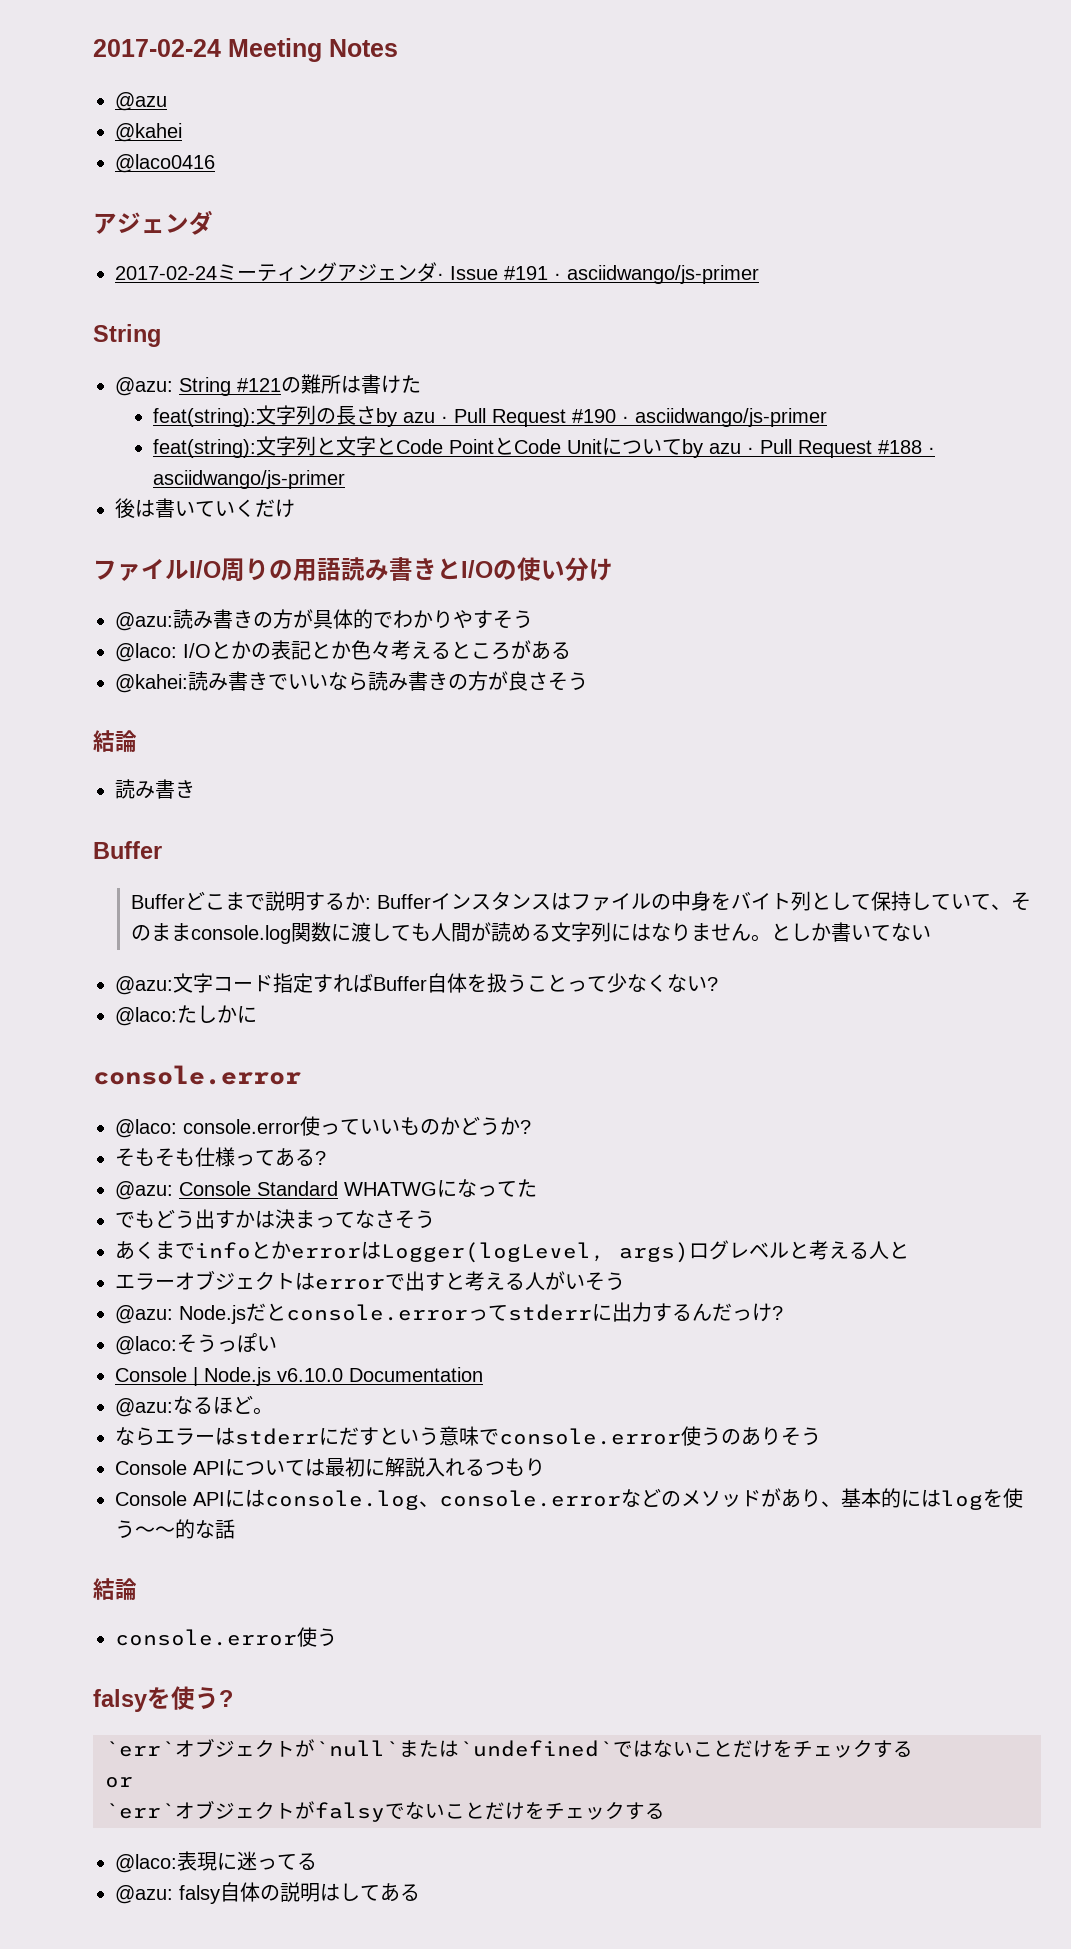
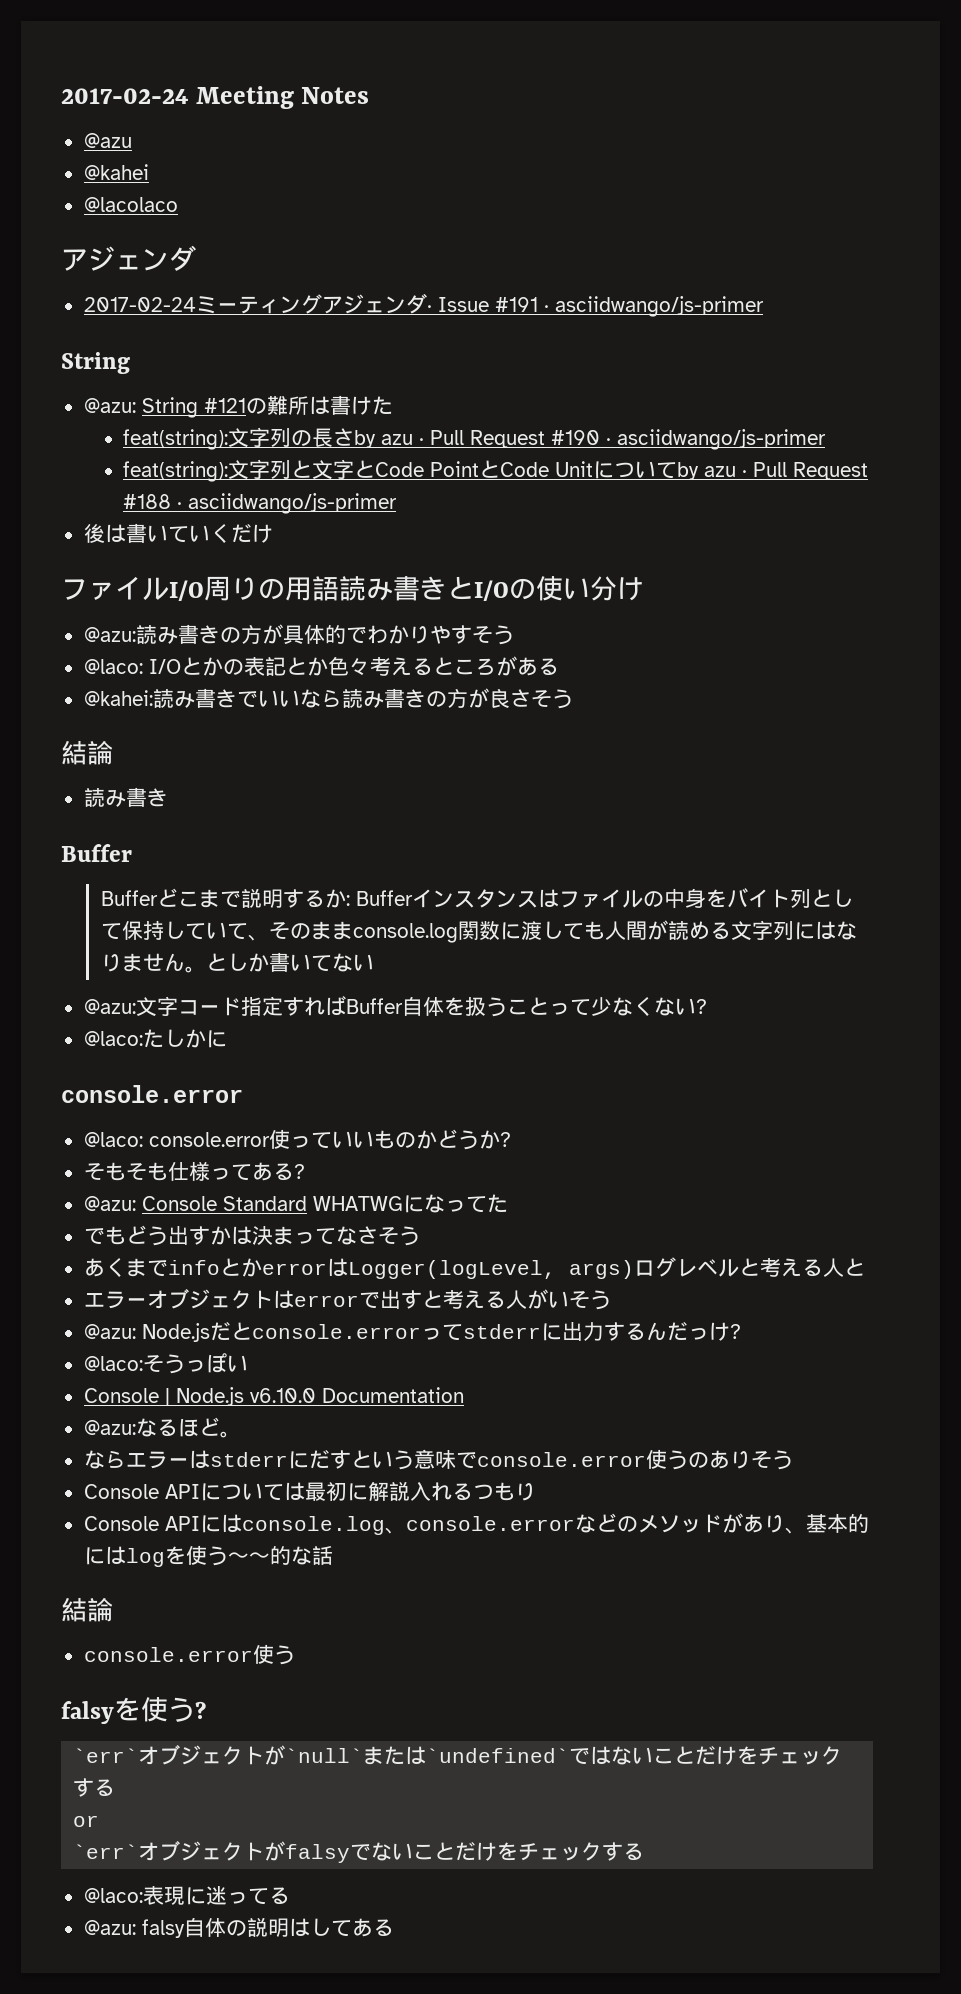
- @laco0416
+ @lacolaco

